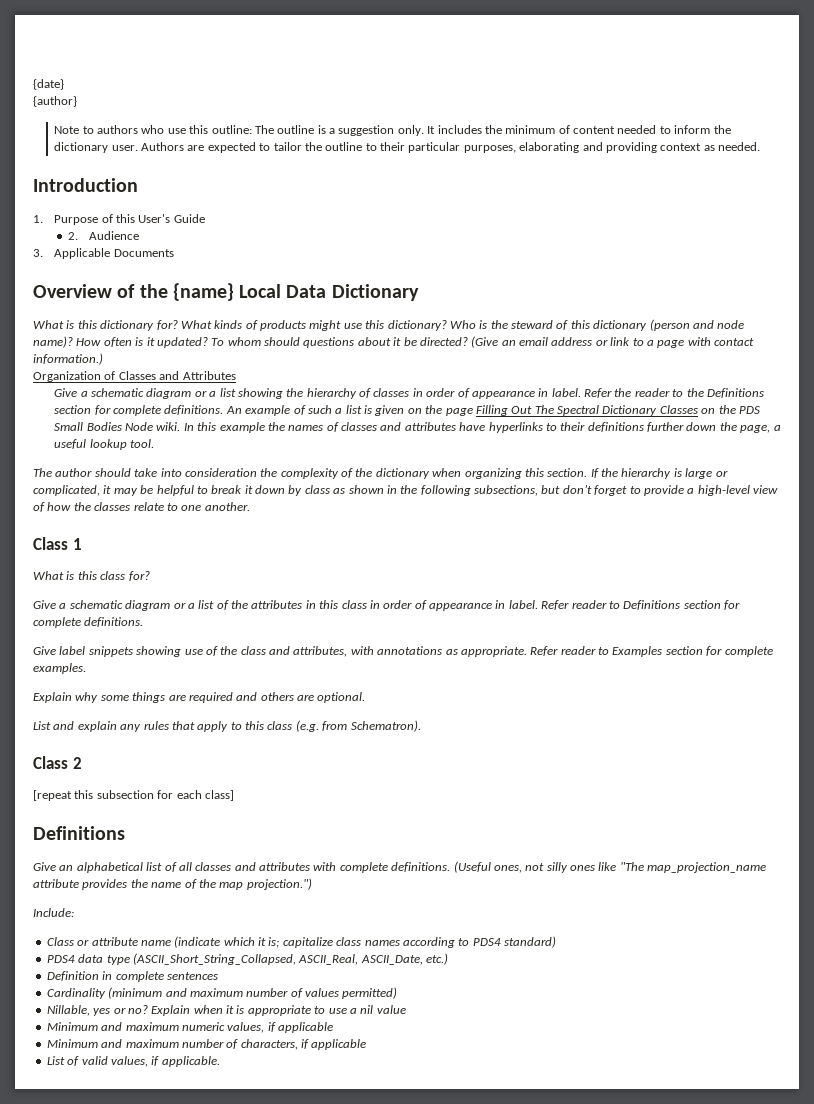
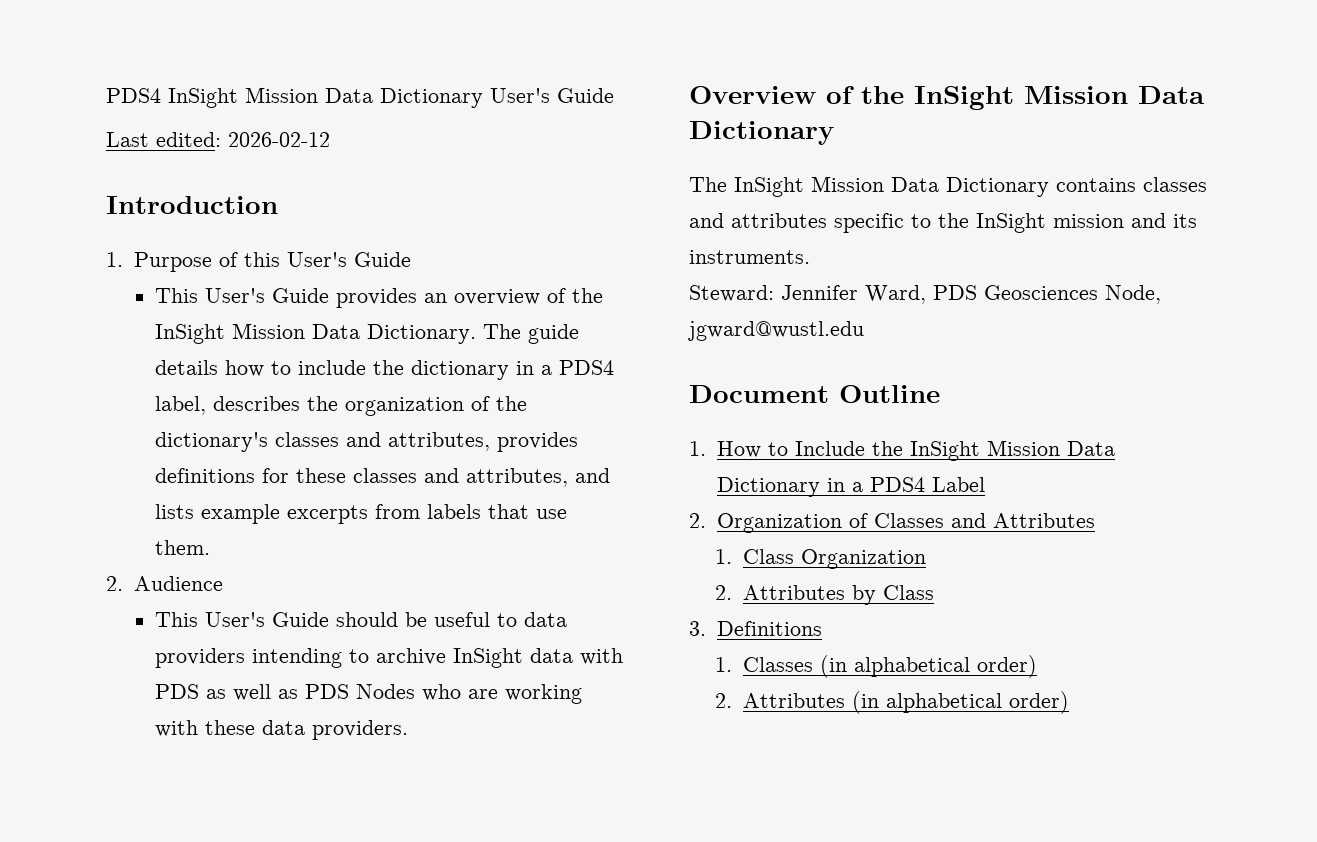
- {date}
- {author}
- Note to authors who use this outline: The outline is a suggestion only. It includes the minimum of content needed to inform the dictionary user. Authors are expected to tailor the outline to their particular purposes, elaborating and providing context as needed.
+ PDS4 InSight Mission Data Dictionary User's Guide
+ Last edited: 2026-02-12
+ This User's Guide provides an overview of the InSight Mission Data Dictionary. The guide details how to include the dictionary in a PDS4 label, describes the organization of the dictionary's classes and attributes, provides definitions for these classes and attributes, and lists example excerpts from labels that use them.
  2. Audience
- 3. Applicable Documents
+ This User's Guide should be useful to data providers intending to archive InSight data with PDS as well as PDS Nodes who are working with these data providers.
- Overview of the {name} Local Data Dictionary
+ Overview of the InSight Mission Data Dictionary
- What is this dictionary for? What kinds of products might use this dictionary? Who is the steward of this dictionary (person and node name)? How often is it updated? To whom should questions about it be directed? (Give an email address or link to a page with contact information.)
- Organization of Classes and Attributes
+ The InSight Mission Data Dictionary contains classes and attributes specific to the InSight mission and its instruments.
+ Steward: Jennifer Ward, PDS Geosciences Node, jgward@wustl.edu
+ Document Outline
+ 1. How to Include the InSight Mission Data Dictionary in a PDS4 Label
+ 2. Organization of Classes and Attributes
- Give a schematic diagram or a list showing the hierarchy of classes in order of appearance in label. Refer the reader to the Definitions section for complete definitions. An example of such a list is given on the page Filling Out The Spectral Dictionary Classes on the PDS Small Bodies Node wiki. In this example the names of classes and attributes have hyperlinks to their definitions further down the page, a useful lookup tool.
- The author should take into consideration the complexity of the dictionary when organizing this section. If the hierarchy is large or complicated, it may be helpful to break it down by class as shown in the following subsections, but don’t forget to provide a high-level view of how the classes relate to one another.
- Class 1
- What is this class for?
- Give a schematic diagram or a list of the attributes in this class in order of appearance in label. Refer reader to Definitions section for complete definitions.
- Give label snippets showing use of the class and attributes, with annotations as appropriate. Refer reader to Examples section for complete examples.
- Explain why some things are required and others are optional.
- List and explain any rules that apply to this class (e.g. from Schematron).
- Class 2
- [repeat this subsection for each class]
- Definitions
- Give an alphabetical list of all classes and attributes with complete definitions. (Useful ones, not silly ones like "The map_projection_name attribute provides the name of the map projection.")
- Include:
- Class or attribute name (indicate which it is; capitalize class names according to PDS4 standard)
- PDS4 data type (ASCII_Short_String_Collapsed, ASCII_Real, ASCII_Date, etc.)
- Definition in complete sentences
- Cardinality (minimum and maximum number of values permitted)
- Nillable, yes or no? Explain when it is appropriate to use a nil value
- Minimum and maximum numeric values, if applicable
- Minimum and maximum number of characters, if applicable
- List of valid values, if applicable.
+ 1. Class Organization
+ 2. Attributes by Class
+ 3. Definitions
+ 1. Classes (in alphabetical order)
+ 2. Attributes (in alphabetical order)

